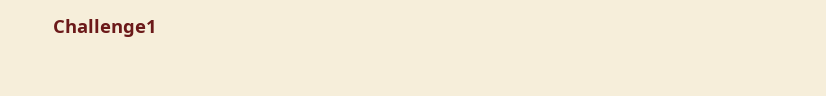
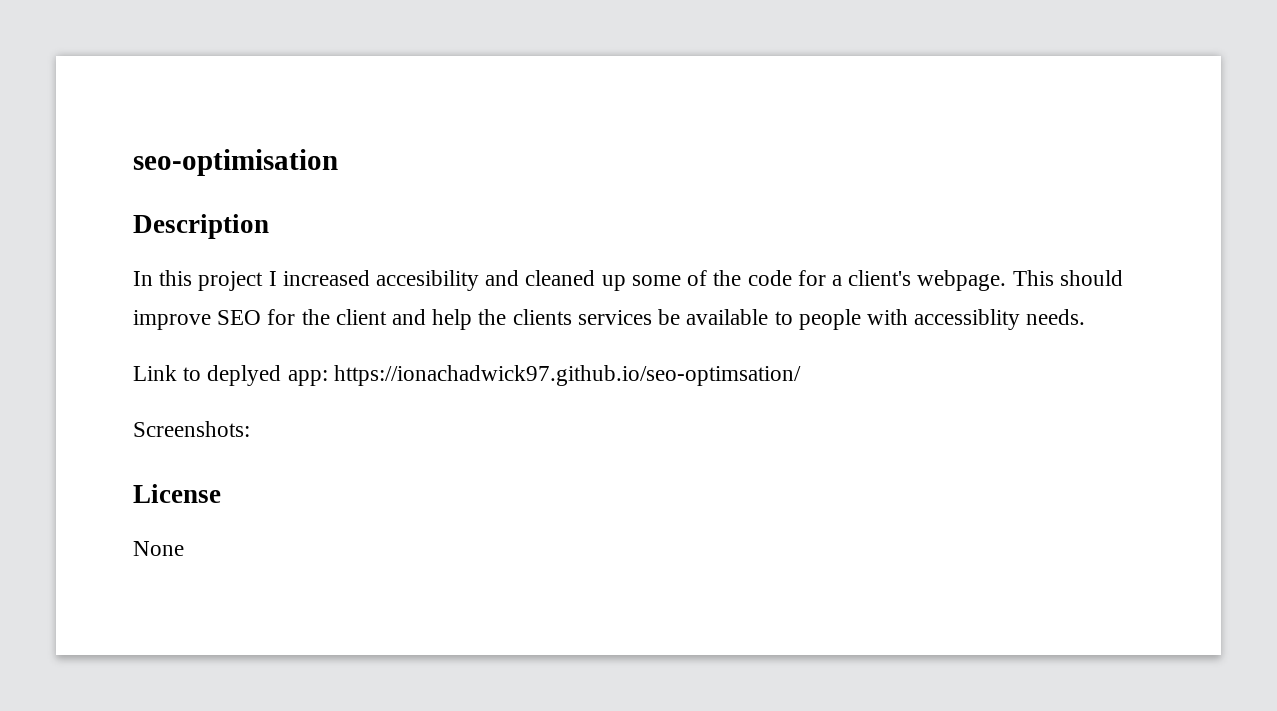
- Challenge1
+ seo-optimisation
+ Description
+ In this project I increased accesibility and cleaned up some of the code for a client's webpage. This should improve SEO for the client and help the clients services be available to people with accessiblity needs.
+ Link to deplyed app: https://ionachadwick97.github.io/seo-optimsation/
+ Screenshots:
+ License
+ None

